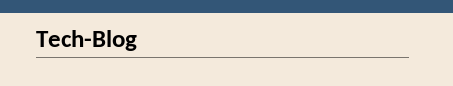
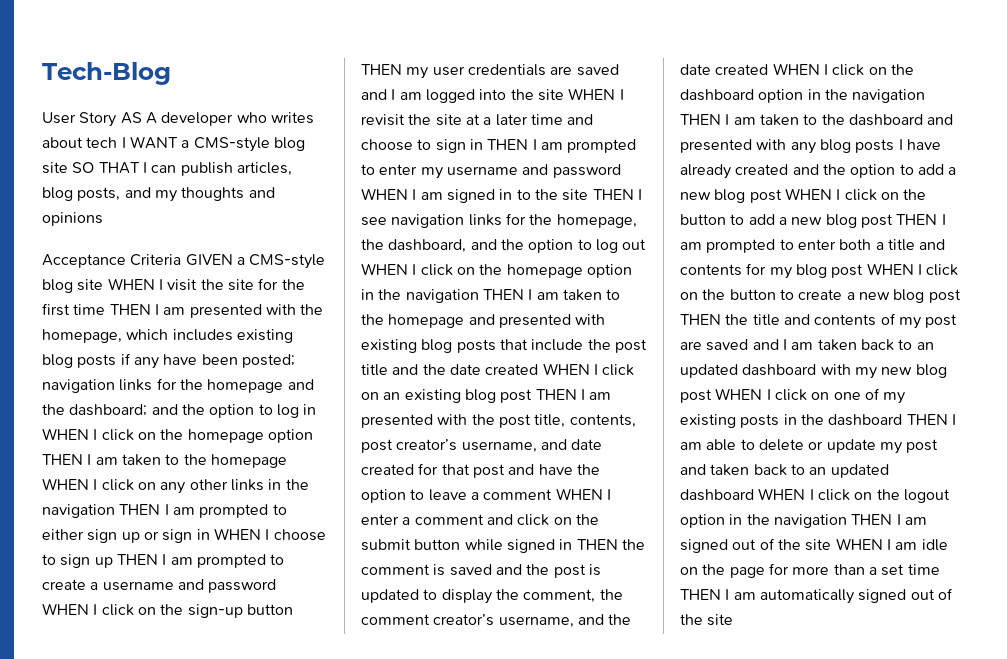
+ User Story AS A developer who writes about tech I WANT a CMS-style blog site SO THAT I can publish articles, blog posts, and my thoughts and opinions
+ Acceptance Criteria GIVEN a CMS-style blog site WHEN I visit the site for the first time THEN I am presented with the homepage, which includes existing blog posts if any have been posted; navigation links for the homepage and the dashboard; and the option to log in WHEN I click on the homepage option THEN I am taken to the homepage WHEN I click on any other links in the navigation THEN I am prompted to either sign up or sign in WHEN I choose to sign up THEN I am prompted to create a username and password WHEN I click on the sign-up button THEN my user credentials are saved and I am logged into the site WHEN I revisit the site at a later time and choose to sign in THEN I am prompted to enter my username and password WHEN I am signed in to the site THEN I see navigation links for the homepage, the dashboard, and the option to log out WHEN I click on the homepage option in the navigation THEN I am taken to the homepage and presented with existing blog posts that include the post title and the date created WHEN I click on an existing blog post THEN I am presented with the post title, contents, post creator’s username, and date created for that post and have the option to leave a comment WHEN I enter a comment and click on the submit button while signed in THEN the comment is saved and the post is updated to display the comment, the comment creator’s username, and the date created WHEN I click on the dashboard option in the navigation THEN I am taken to the dashboard and presented with any blog posts I have already created and the option to add a new blog post WHEN I click on the button to add a new blog post THEN I am prompted to enter both a title and contents for my blog post WHEN I click on the button to create a new blog post THEN the title and contents of my post are saved and I am taken back to an updated dashboard with my new blog post WHEN I click on one of my existing posts in the dashboard THEN I am able to delete or update my post and taken back to an updated dashboard WHEN I click on the logout option in the navigation THEN I am signed out of the site WHEN I am idle on the page for more than a set time THEN I am automatically signed out of the site

